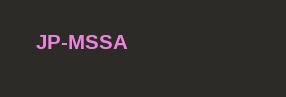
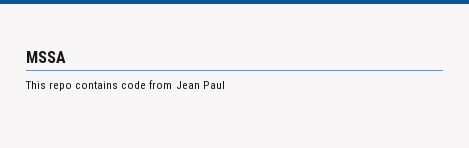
- JP-MSSA
+ MSSA
+ This repo contains code from Jean Paul

